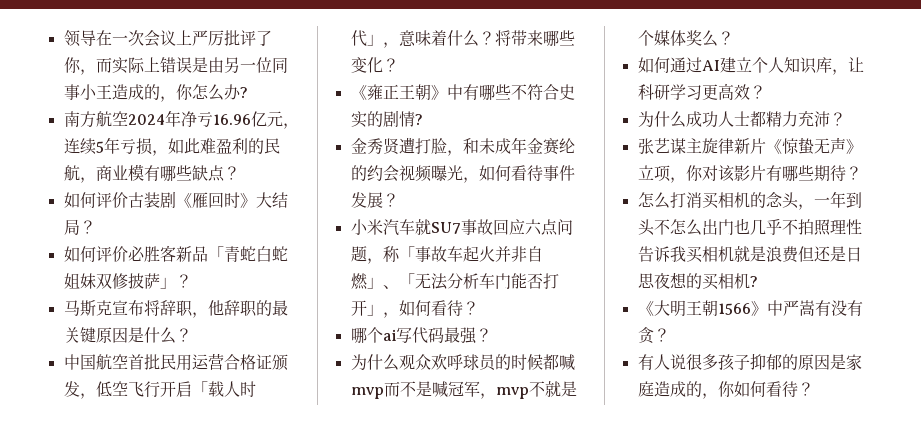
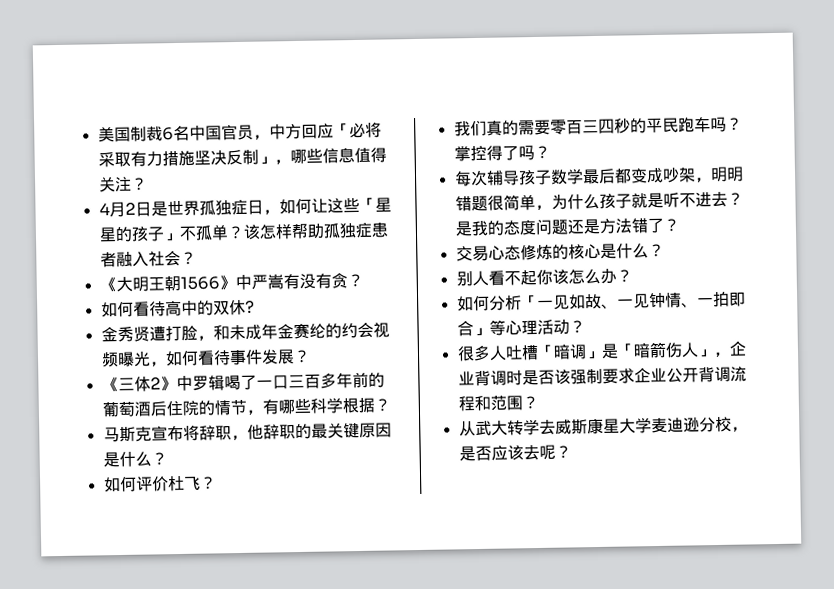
- 领导在一次会议上严厉批评了你，而实际上错误是由另一位同事小王造成的，你怎么办?
- 南方航空2024年净亏16.96亿元，连续5年亏损，如此难盈利的民航，商业模有哪些缺点？
- 如何评价古装剧《雁回时》大结局？
- 如何评价必胜客新品「青蛇白蛇姐妹双修披萨」？
- 马斯克宣布将辞职，他辞职的最关键原因是什么？
- 中国航空首批民用运营合格证颁发，低空飞行开启「载人时代」，意味着什么？将带来哪些变化？
- 《雍正王朝》中有哪些不符合史实的剧情?
+ 美国制裁6名中国官员，中方回应「必将采取有力措施坚决反制」，哪些信息值得关注？
+ 4月2日是世界孤独症日，如何让这些「星星的孩子」不孤单？该怎样帮助孤独症患者融入社会？
+ 《大明王朝1566》中严嵩有没有贪？
+ 如何看待高中的双休?
- 小米汽车就SU7事故回应六点问题，称「事故车起火并非自燃」、「无法分析车门能否打开」，如何看待？
- 哪个ai写代码最强？
- 为什么观众欢呼球员的时候都喊mvp而不是喊冠军，mvp不就是个媒体奖么？
- 如何通过AI建立个人知识库，让科研学习更高效？
- 为什么成功人士都精力充沛？
- 张艺谋主旋律新片《惊蛰无声》立项，你对该影片有哪些期待？
- 怎么打消买相机的念头，一年到头不怎么出门也几乎不拍照理性告诉我买相机就是浪费但还是日思夜想的买相机?
- 《大明王朝1566》中严嵩有没有贪？
- 有人说很多孩子抑郁的原因是家庭造成的，你如何看待？
+ 《三体2》中罗辑喝了一口三百多年前的葡萄酒后住院的情节，有哪些科学根据？
+ 马斯克宣布将辞职，他辞职的最关键原因是什么？
+ 如何评价杜飞？
+ 我们真的需要零百三四秒的平民跑车吗？掌控得了吗？
+ 每次辅导孩子数学最后都变成吵架，明明错题很简单，为什么孩子就是听不进去？是我的态度问题还是方法错了？
+ 交易心态修炼的核心是什么？
+ 别人看不起你该怎么办？
+ 如何分析「一见如故、一见钟情、一拍即合」等心理活动？
+ 很多人吐槽「暗调」是「暗箭伤人」，企业背调时是否该强制要求企业公开背调流程和范围？
+ 从武大转学去威斯康星大学麦迪逊分校，是否应该去呢？

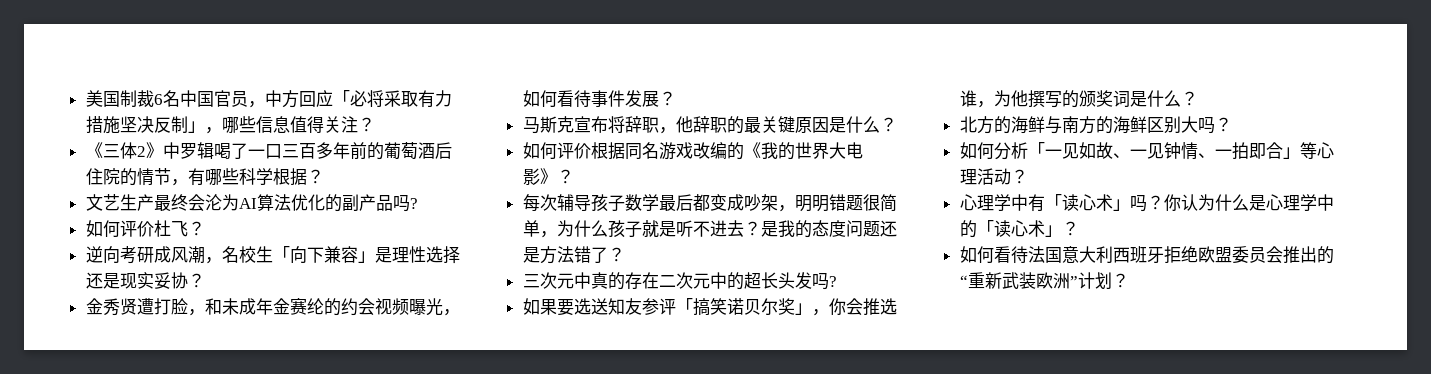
- 4月2日是世界孤独症日，如何让这些「星星的孩子」不孤单？该怎样帮助孤独症患者融入社会？
- 《大明王朝1566》中严嵩有没有贪？
- 如何看待高中的双休?
- 金秀贤遭打脸，和未成年金赛纶的约会视频曝光，如何看待事件发展？
+ 文艺生产最终会沦为AI算法优化的副产品吗?
+ 如何评价杜飞？
+ 逆向考研成风潮，名校生「向下兼容」是理性选择还是现实妥协？
+ 金秀贤遭打脸，和未成年金赛纶的约会视频曝光，如何看待事件发展？
- 如何评价杜飞？
- 我们真的需要零百三四秒的平民跑车吗？掌控得了吗？
+ 如何评价根据同名游戏改编的《我的世界大电影》？
- 交易心态修炼的核心是什么？
- 别人看不起你该怎么办？
+ 三次元中真的存在二次元中的超长头发吗?
+ 如果要选送知友参评「搞笑诺贝尔奖」，你会推选谁，为他撰写的颁奖词是什么？
+ 北方的海鲜与南方的海鲜区别大吗？
- 很多人吐槽「暗调」是「暗箭伤人」，企业背调时是否该强制要求企业公开背调流程和范围？
- 从武大转学去威斯康星大学麦迪逊分校，是否应该去呢？
+ 心理学中有「读心术」吗？你认为什么是心理学中的「读心术」？
+ 如何看待法国意大利西班牙拒绝欧盟委员会推出的“重新武装欧洲”计划？

